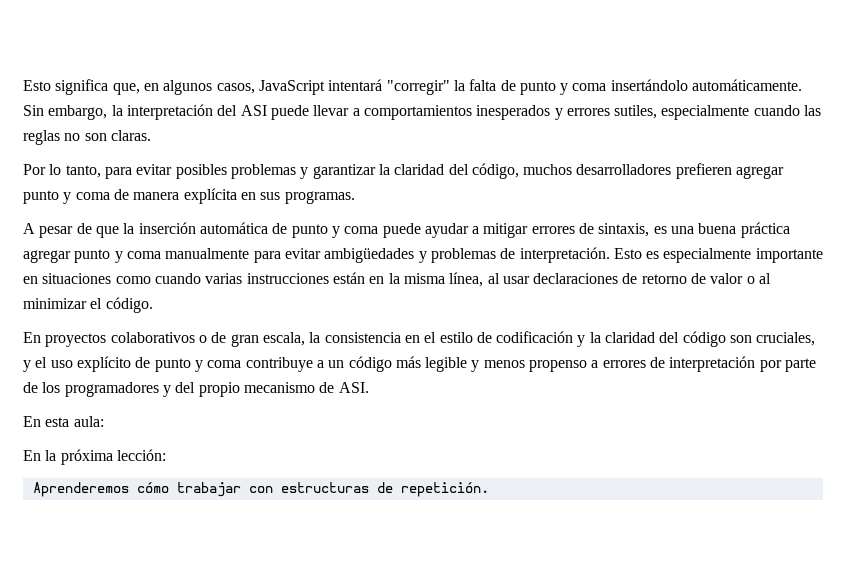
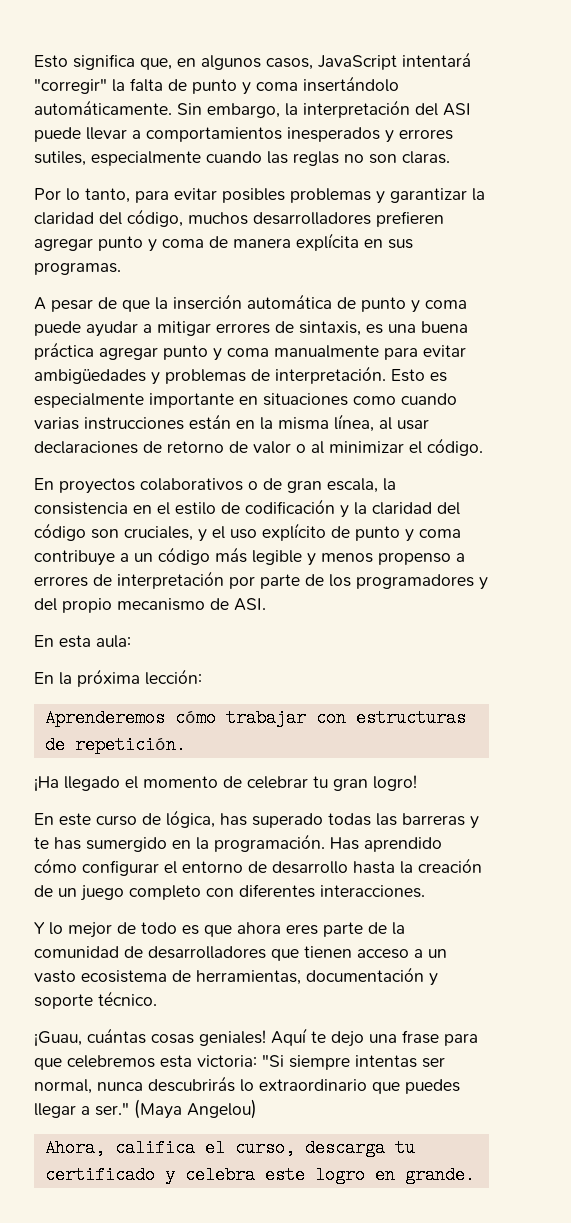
+ ¡Ha llegado el momento de celebrar tu gran logro!
+ En este curso de lógica, has superado todas las barreras y te has sumergido en la programación. Has aprendido cómo configurar el entorno de desarrollo hasta la creación de un juego completo con diferentes interacciones.
+ Y lo mejor de todo es que ahora eres parte de la comunidad de desarrolladores que tienen acceso a un vasto ecosistema de herramientas, documentación y soporte técnico.
+ ¡Guau, cuántas cosas geniales! Aquí te dejo una frase para que celebremos esta victoria: "Si siempre intentas ser normal, nunca descubrirás lo extraordinario que puedes llegar a ser." (Maya Angelou)
+ Ahora, califica el curso, descarga tu certificado y celebra este logro en grande.

